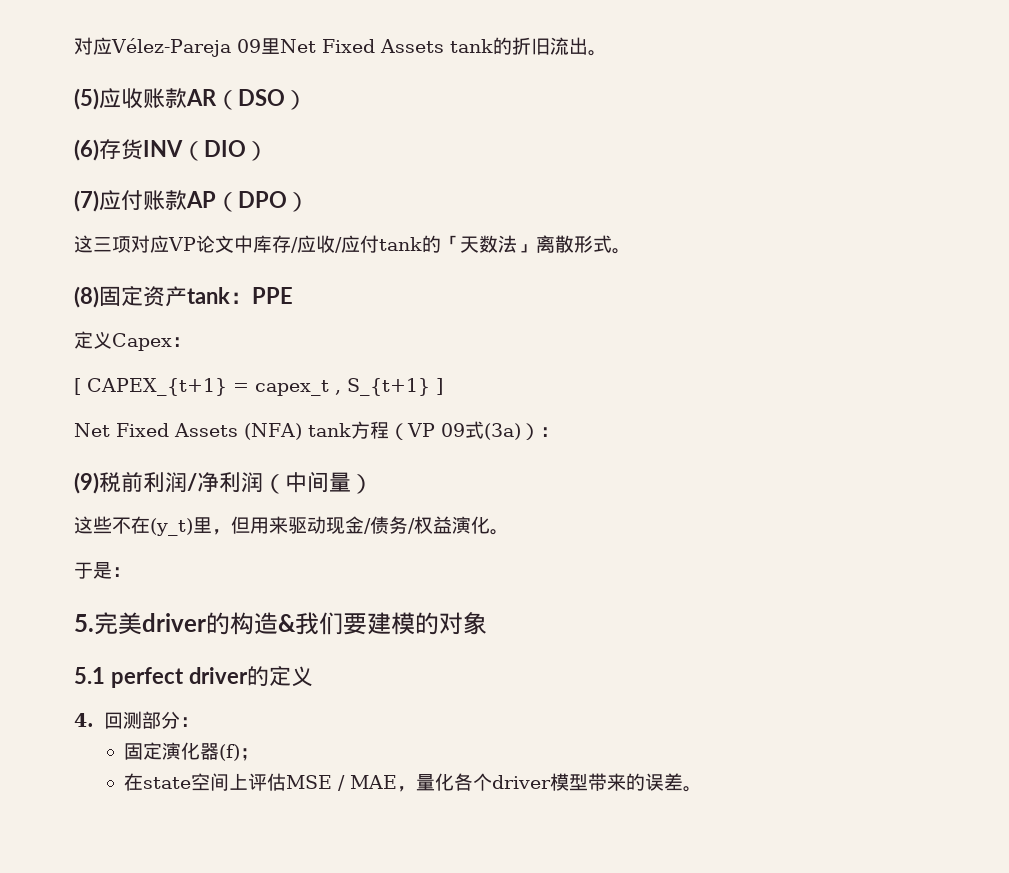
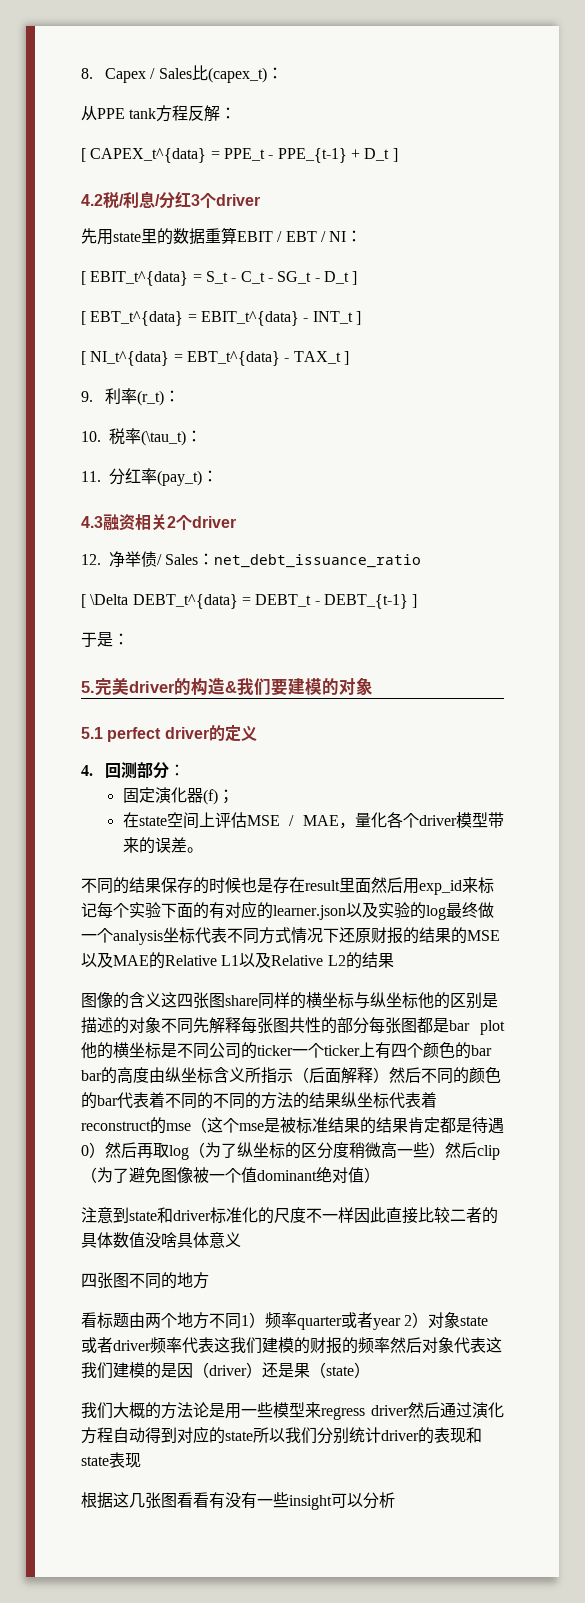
- 对应Vélez‑Pareja 09里Net Fixed Assets tank的折旧流出。
- (5)应收账款AR（DSO）
- (6)存货INV（DIO）
- (7)应付账款AP（DPO）
- 这三项对应VP论文中库存/应收/应付tank的「天数法」离散形式。
- (8)固定资产tank：PPE
- 定义Capex：
- [ CAPEX_{t+1} = capex_t , S_{t+1} ]
- Net Fixed Assets (NFA) tank方程（VP 09式(3a)）：
- (9)税前利润/净利润（中间量）
- 这些不在(y_t)里，但用来驱动现金/债务/权益演化。
+ 8. Capex / Sales比(capex_t)：
+ 从PPE tank方程反解：
+ [ CAPEX_t^{data} = PPE_t - PPE_{t-1} + D_t ]
+ 4.2税/利息/分红3个driver
+ 先用state里的数据重算EBIT / EBT / NI：
+ [ EBIT_t^{data} = S_t - C_t - SG_t - D_t ]
+ [ EBT_t^{data} = EBIT_t^{data} - INT_t ]
+ [ NI_t^{data} = EBT_t^{data} - TAX_t ]
+ 9.利率(r_t)：
+ 10.税率(\tau_t)：
+ 11.分红率(pay_t)：
+ 4.3融资相关2个driver
+ 12.净举债/ Sales：net_debt_issuance_ratio
+ [ \Delta DEBT_t^{data} = DEBT_t - DEBT_{t-1} ]
+ 不同的结果保存的时候也是存在result里面然后用exp_id来标记每个实验下面的有对应的learner.json以及实验的log最终做一个analysis坐标代表不同方式情况下还原财报的结果的MSE以及MAE的Relative L1以及Relative L2的结果
+ 图像的含义这四张图share同样的横坐标与纵坐标他的区别是描述的对象不同先解释每张图共性的部分每张图都是bar plot他的横坐标是不同公司的ticker一个ticker上有四个颜色的bar bar的高度由纵坐标含义所指示（后面解释）然后不同的颜色的bar代表着不同的不同的方法的结果纵坐标代表着reconstruct的mse（这个mse是被标准结果的结果肯定都是待遇0）然后再取log（为了纵坐标的区分度稍微高一些）然后clip（为了避免图像被一个值dominant绝对值）
+ 注意到state和driver标准化的尺度不一样因此直接比较二者的具体数值没啥具体意义
+ 四张图不同的地方
+ 看标题由两个地方不同1）频率quarter或者year 2）对象state或者driver频率代表这我们建模的财报的频率然后对象代表这我们建模的是因（driver）还是果（state）
+ 我们大概的方法论是用一些模型来regress driver然后通过演化方程自动得到对应的state所以我们分别统计driver的表现和state表现
+ 根据这几张图看看有没有一些insight可以分析

